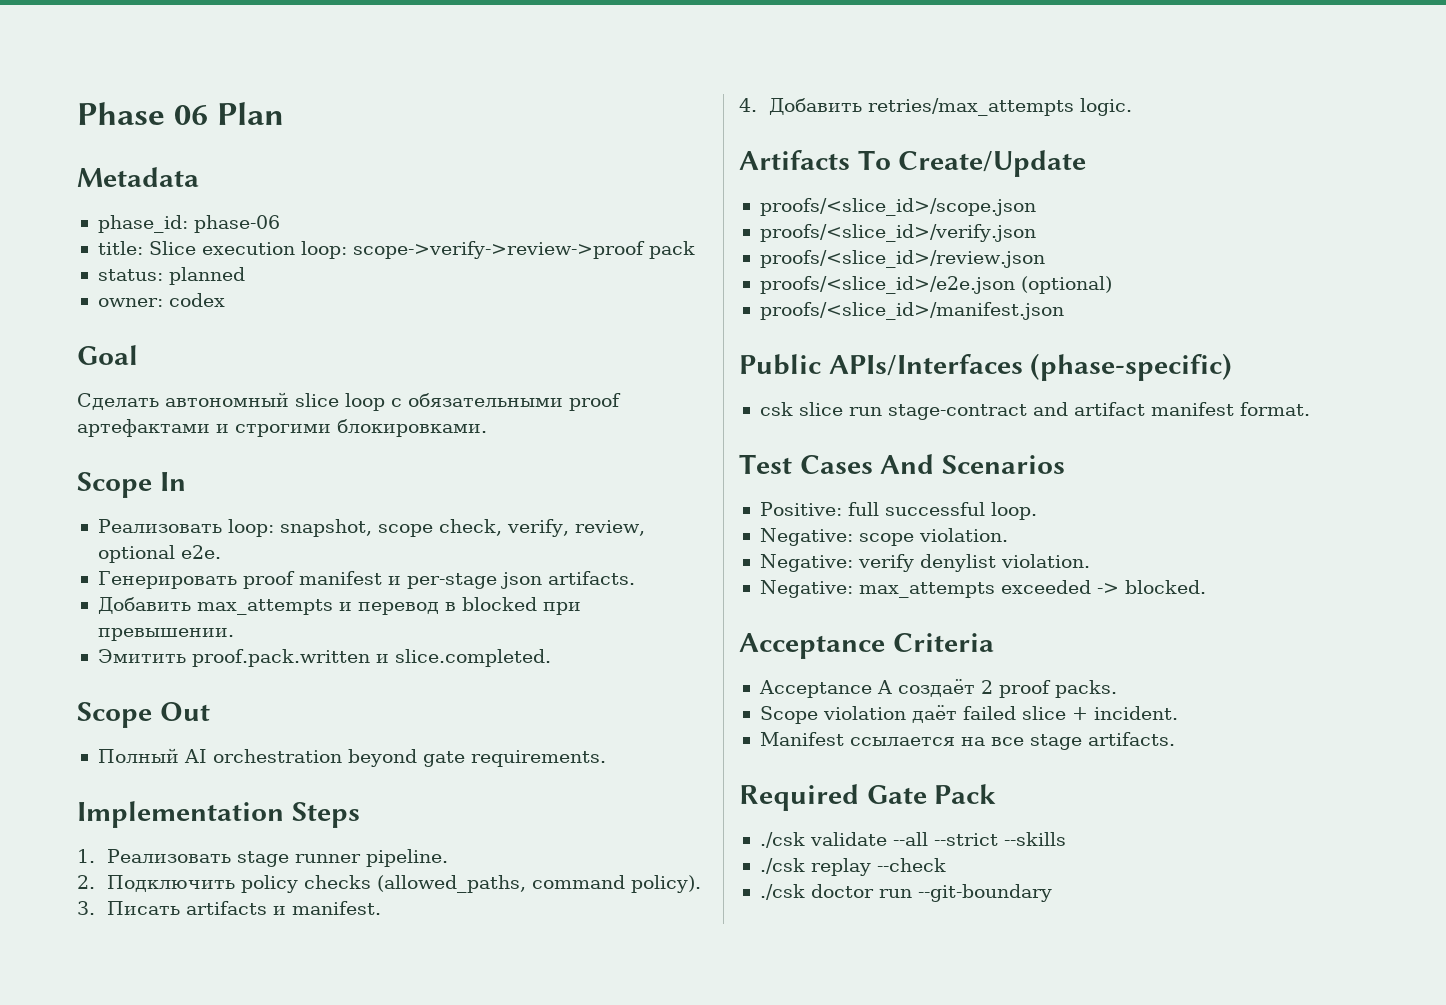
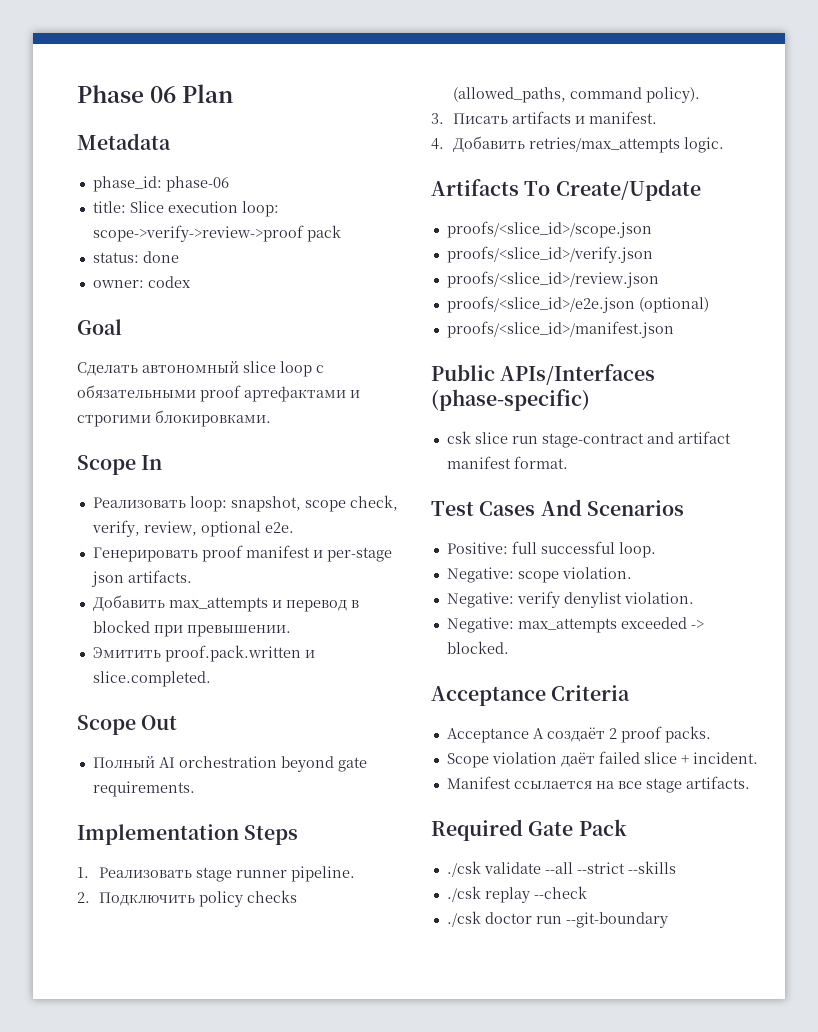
- status: planned
+ status: done

